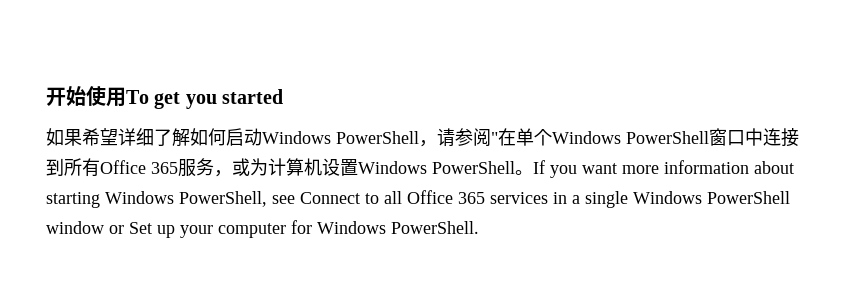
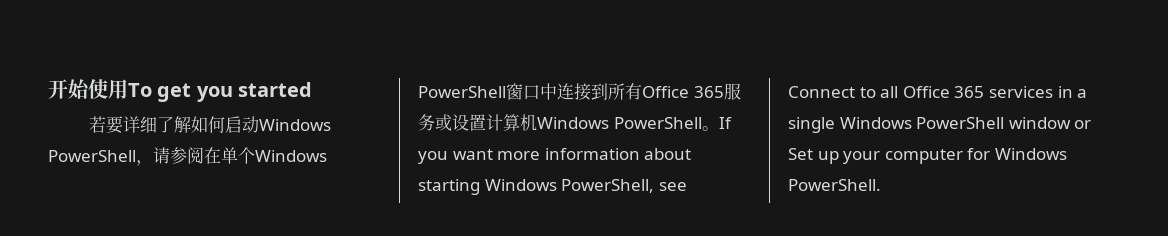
- 如果希望详细了解如何启动Windows PowerShell，请参阅"在单个Windows PowerShell窗口中连接到所有Office 365服务，或为计算机设置Windows PowerShell。
+ 若要详细了解如何启动Windows PowerShell，请参阅在单个Windows PowerShell窗口中连接到所有Office 365服务或设置计算机Windows PowerShell。

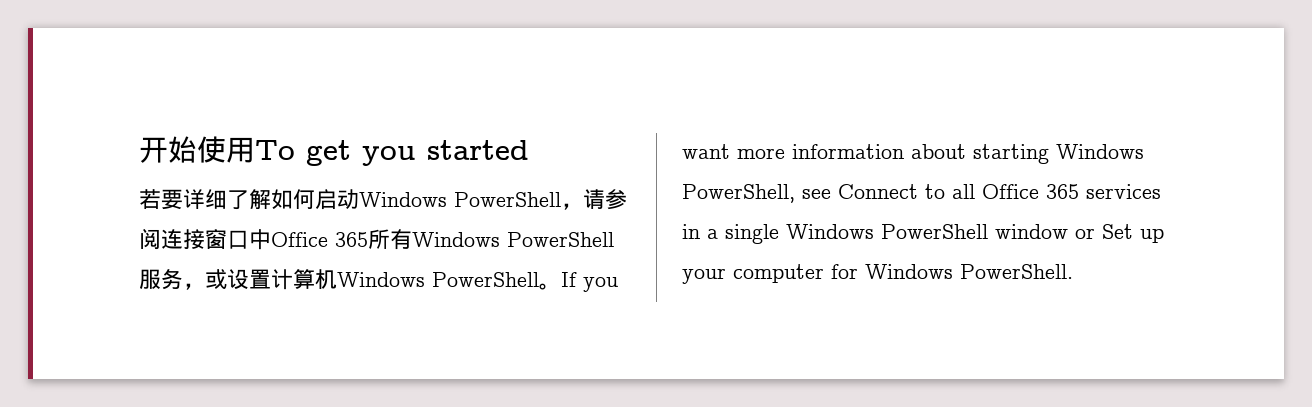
- 若要详细了解如何启动Windows PowerShell，请参阅在单个Windows PowerShell窗口中连接到所有Office 365服务或设置计算机Windows PowerShell。
+ 若要详细了解如何启动Windows PowerShell，请参阅连接窗口中Office 365所有Windows PowerShell服务，或设置计算机Windows PowerShell。

